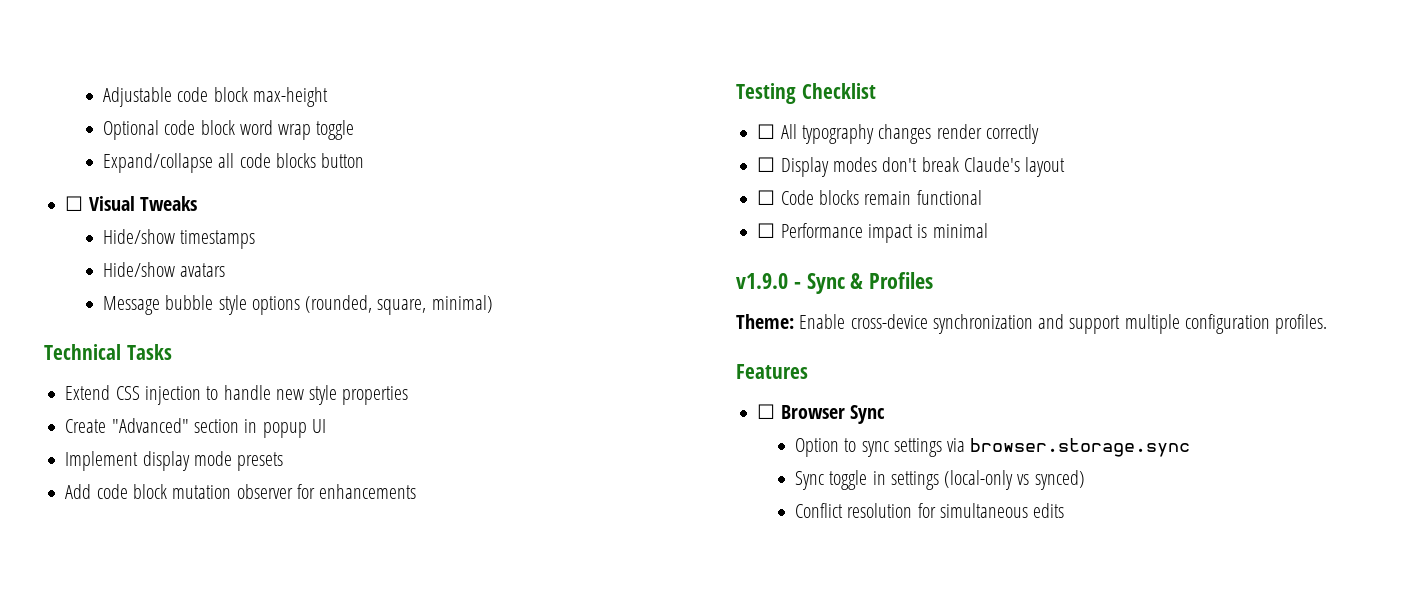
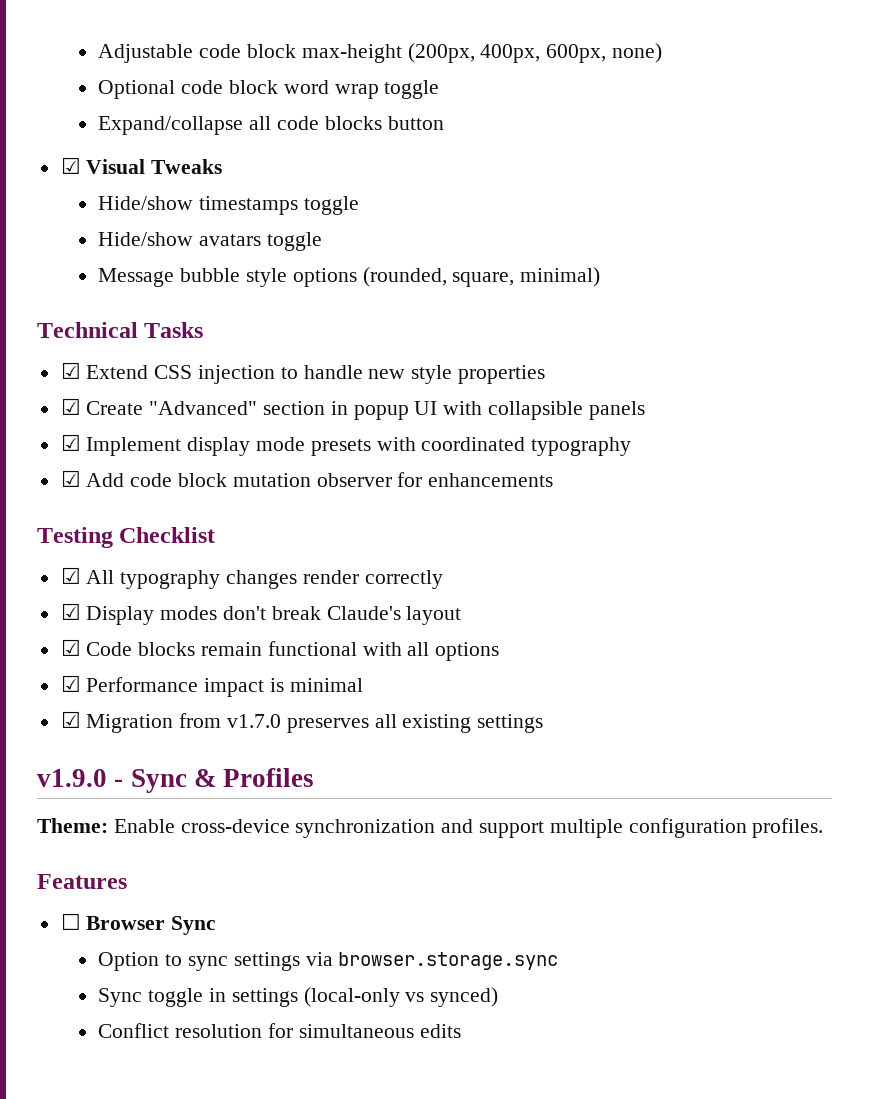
- Adjustable code block max-height
+ Adjustable code block max-height (200px, 400px, 600px, none)
- ☐ Visual Tweaks
+ ☑ Visual Tweaks
- Hide/show timestamps
+ Hide/show timestamps toggle
- Hide/show avatars
+ Hide/show avatars toggle
- Extend CSS injection to handle new style properties
+ ☑ Extend CSS injection to handle new style properties
- Create "Advanced" section in popup UI
- Implement display mode presets
- Add code block mutation observer for enhancements
+ ☑ Create "Advanced" section in popup UI with collapsible panels
+ ☑ Implement display mode presets with coordinated typography
+ ☑ Add code block mutation observer for enhancements
- ☐ All typography changes render correctly
+ ☑ All typography changes render correctly
- ☐ Display modes don't break Claude's layout
+ ☑ Display modes don't break Claude's layout
- ☐ Code blocks remain functional
- ☐ Performance impact is minimal
+ ☑ Code blocks remain functional with all options
+ ☑ Performance impact is minimal
+ ☑ Migration from v1.7.0 preserves all existing settings

